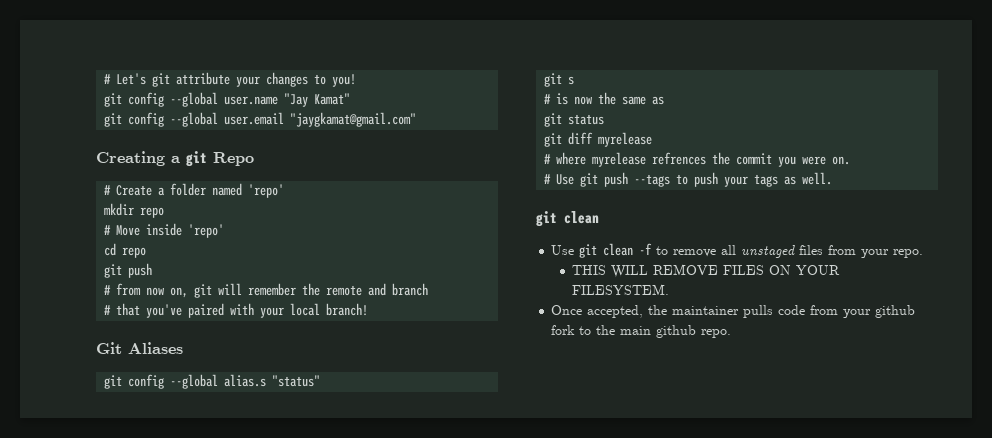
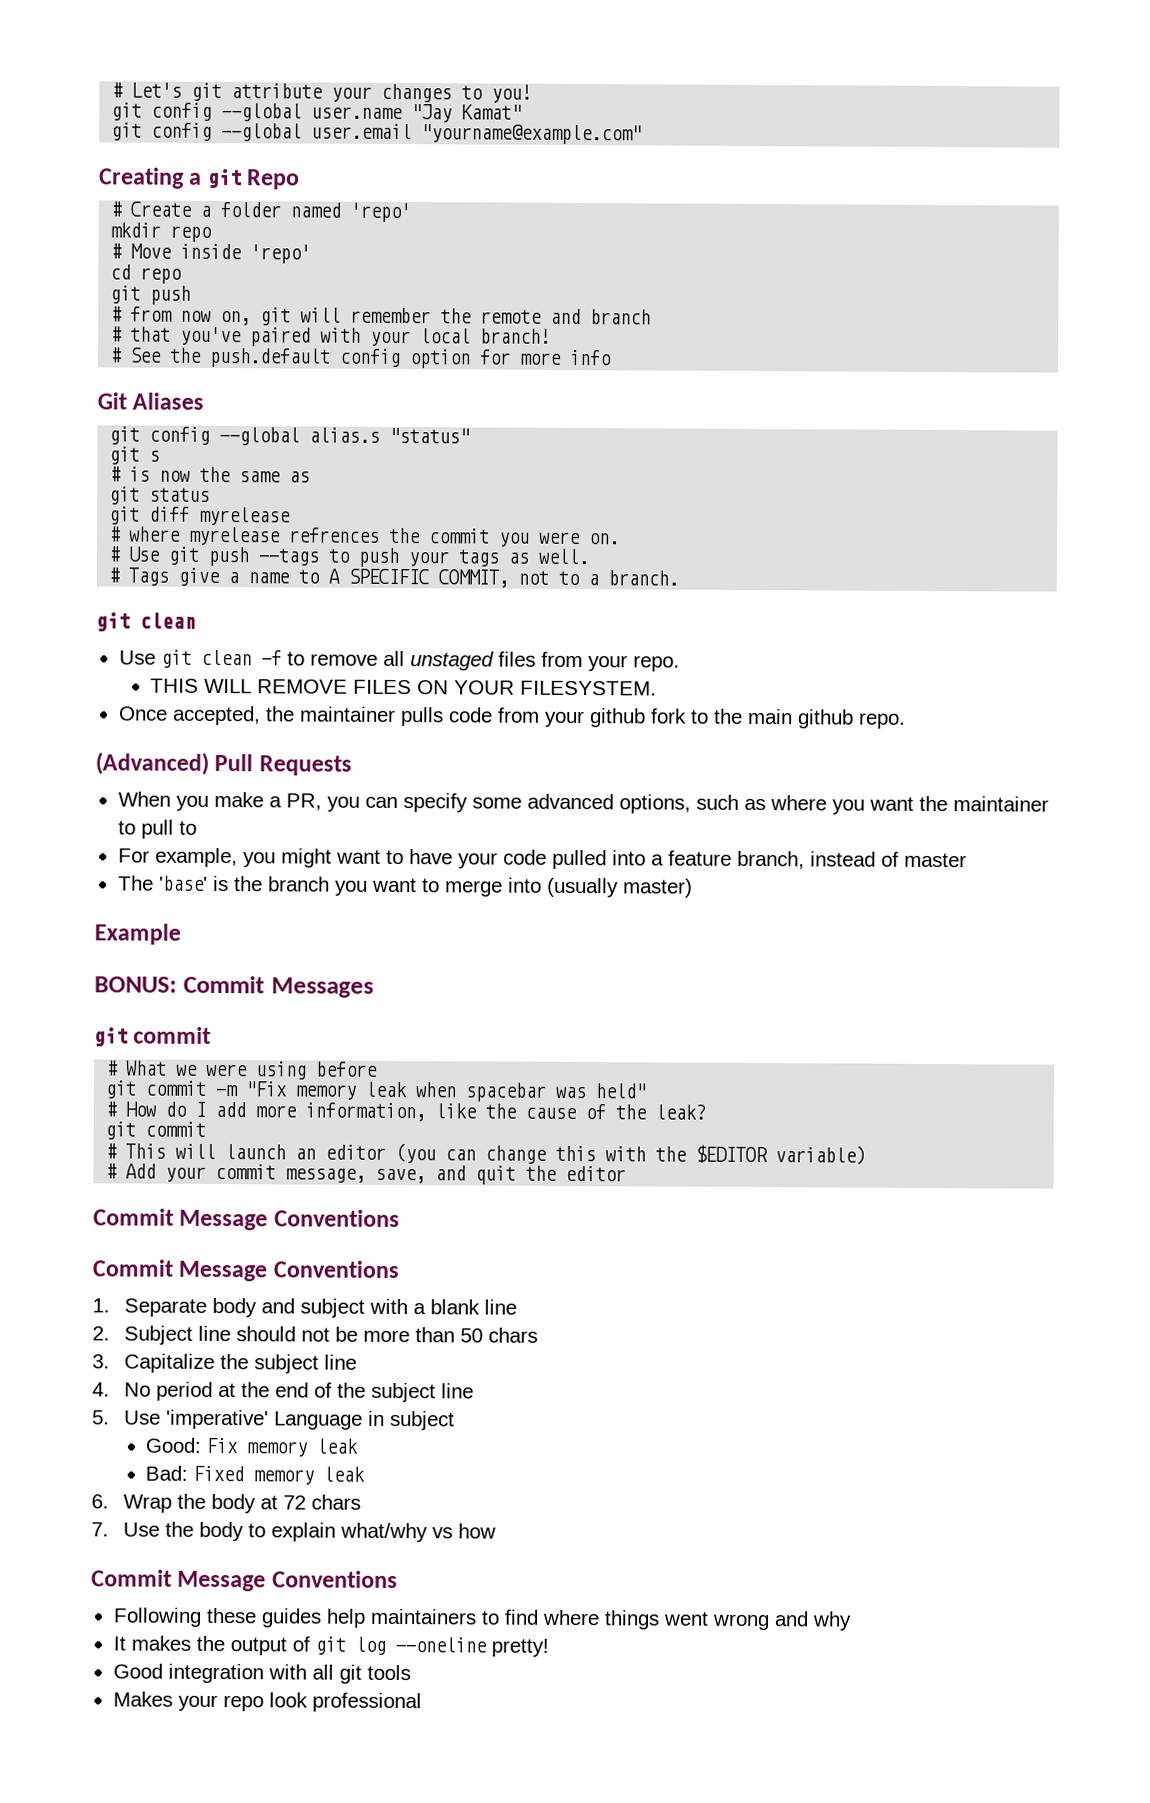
- git config --global user.email "jaygkamat@gmail.com"
+ git config --global user.email "yourname@example.com"
+ # See the push.default config option for more info
+ # Tags give a name to A SPECIFIC COMMIT, not to a branch.
+ (Advanced) Pull Requests
+ When you make a PR, you can specify some advanced options, such as where you want the maintainer to pull to
+ For example, you might want to have your code pulled into a feature branch, instead of master
+ The 'base' is the branch you want to merge into (usually master)
+ Example
+ BONUS: Commit Messages
+ git commit
+ # What we were using before
+ git commit -m "Fix memory leak when spacebar was held"
+ # How do I add more information, like the cause of the leak?
+ git commit
+ # This will launch an editor (you can change this with the $EDITOR variable)
+ # Add your commit message, save, and quit the editor
+ Commit Message Conventions
+ Commit Message Conventions
+ 1. Separate body and subject with a blank line
+ 2. Subject line should not be more than 50 chars
+ 3. Capitalize the subject line
+ 4. No period at the end of the subject line
+ 5. Use 'imperative' Language in subject
+ Good: Fix memory leak
+ Bad: Fixed memory leak
+ 6. Wrap the body at 72 chars
+ 7. Use the body to explain what/why vs how
+ Commit Message Conventions
+ Following these guides help maintainers to find where things went wrong and why
+ It makes the output of git log --oneline pretty!
+ Good integration with all git tools
+ Makes your repo look professional

